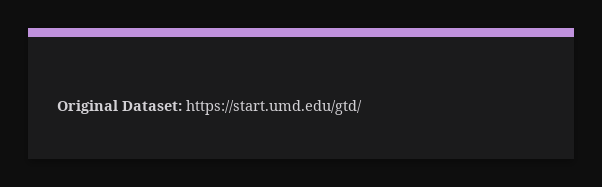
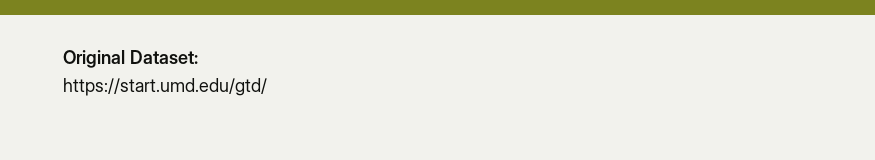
- Original Dataset: https://start.umd.edu/gtd/
+ Original Dataset:
+ https://start.umd.edu/gtd/

